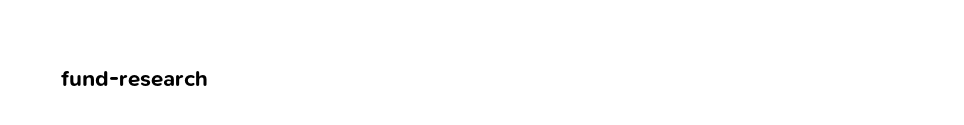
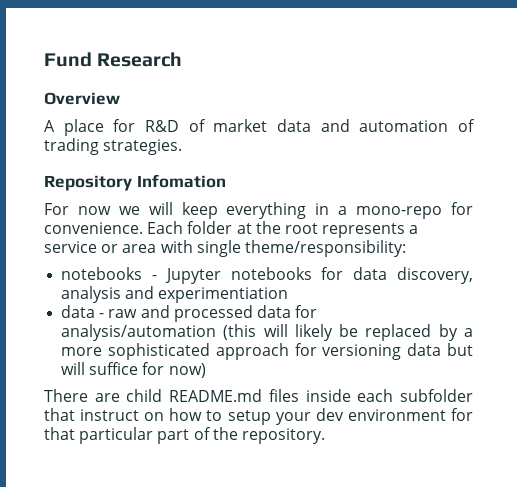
- fund-research
+ Fund Research
+ Overview
+ A place for R&D of market data and automation of trading strategies.
+ Repository Infomation
+ For now we will keep everything in a mono-repo for convenience. Each folder at the root represents a service or area with single theme/responsibility:
+ notebooks - Jupyter notebooks for data discovery, analysis and experimentiation
+ data - raw and processed data for analysis/automation (this will likely be replaced by a more sophisticated approach for versioning data but will suffice for now)
+ There are child README.md files inside each subfolder that instruct on how to setup your dev environment for that particular part of the repository.

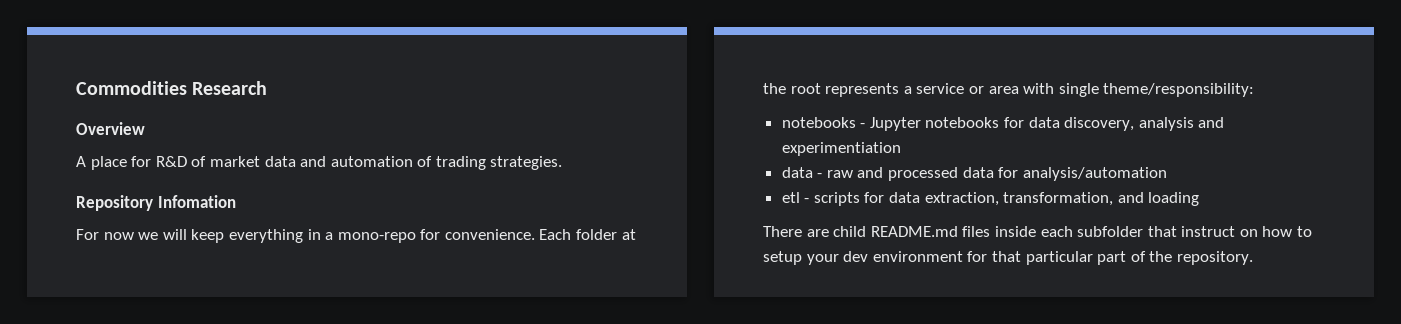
- Fund Research
+ Commodities Research
- data - raw and processed data for analysis/automation (this will likely be replaced by a more sophisticated approach for versioning data but will suffice for now)
+ data - raw and processed data for analysis/automation
+ etl - scripts for data extraction, transformation, and loading

